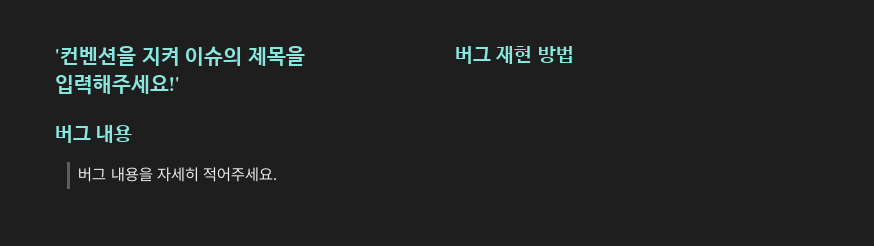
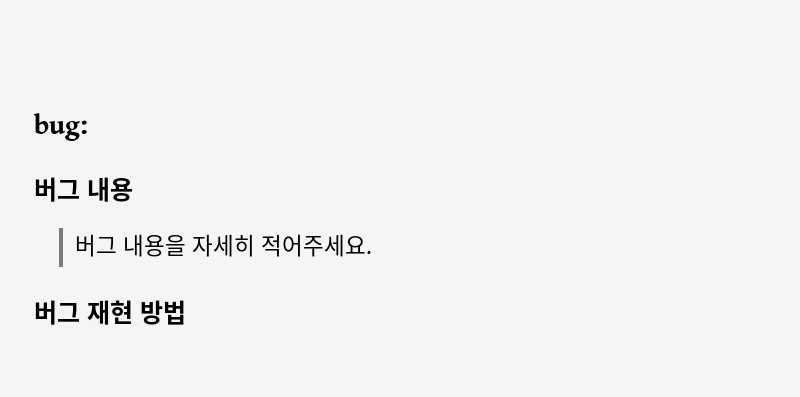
- '컨벤션을 지켜 이슈의 제목을 입력해주세요!'
+ bug:

